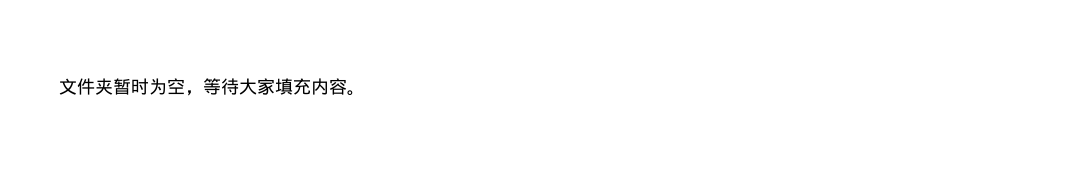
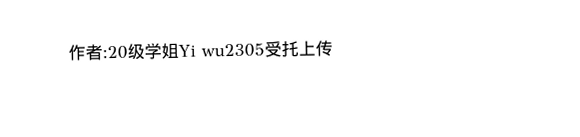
- 文件夹暂时为空，等待大家填充内容。
+ 作者:20级学姐Yi wu2305受托上传

